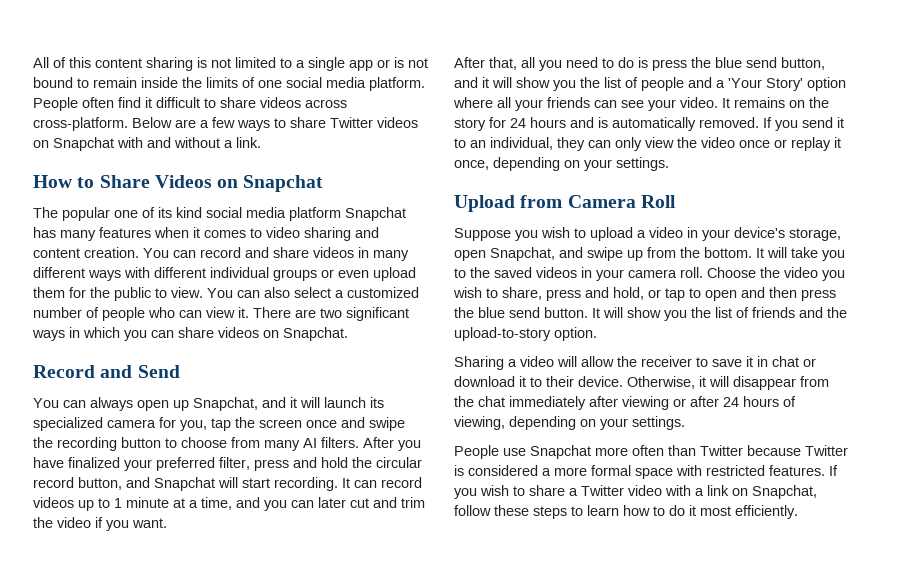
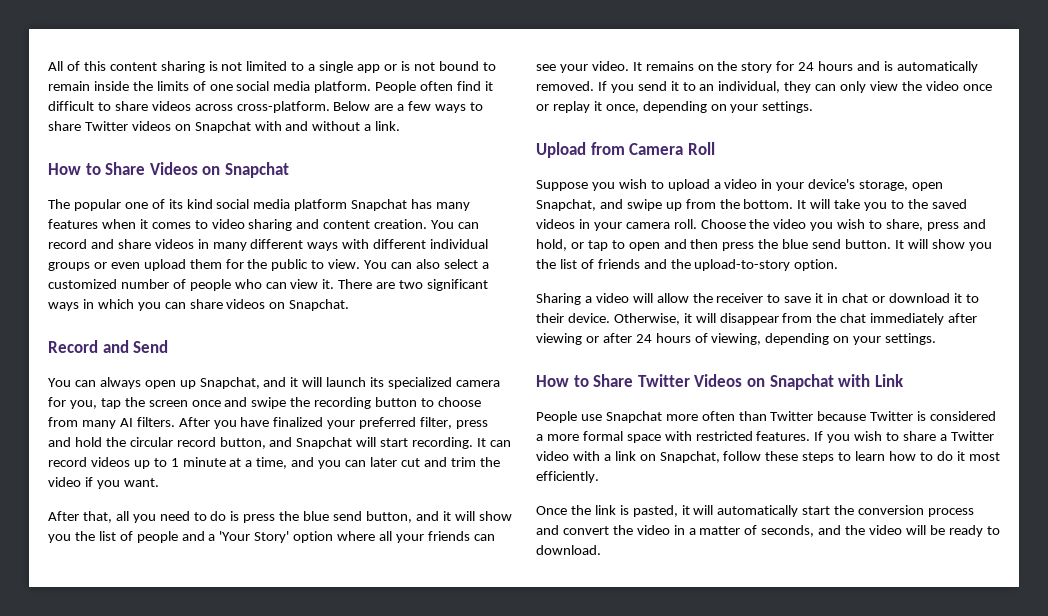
+ How to Share Twitter Videos on Snapchat with Link
+ Once the link is pasted, it will automatically start the conversion process and convert the video in a matter of seconds, and the video will be ready to download.

